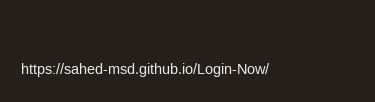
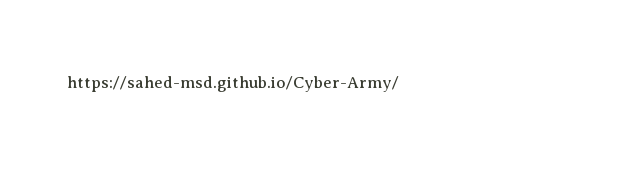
- https://sahed-msd.github.io/Login-Now/
+ https://sahed-msd.github.io/Cyber-Army/

